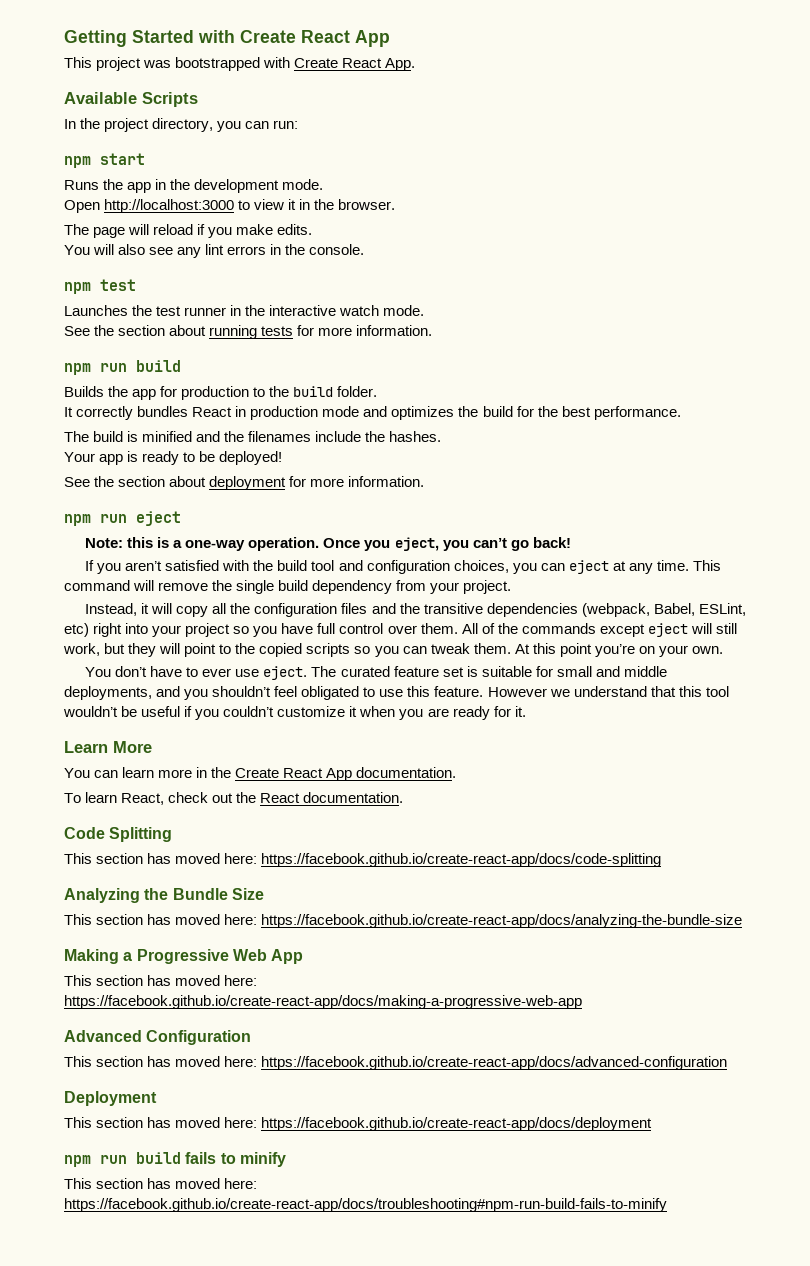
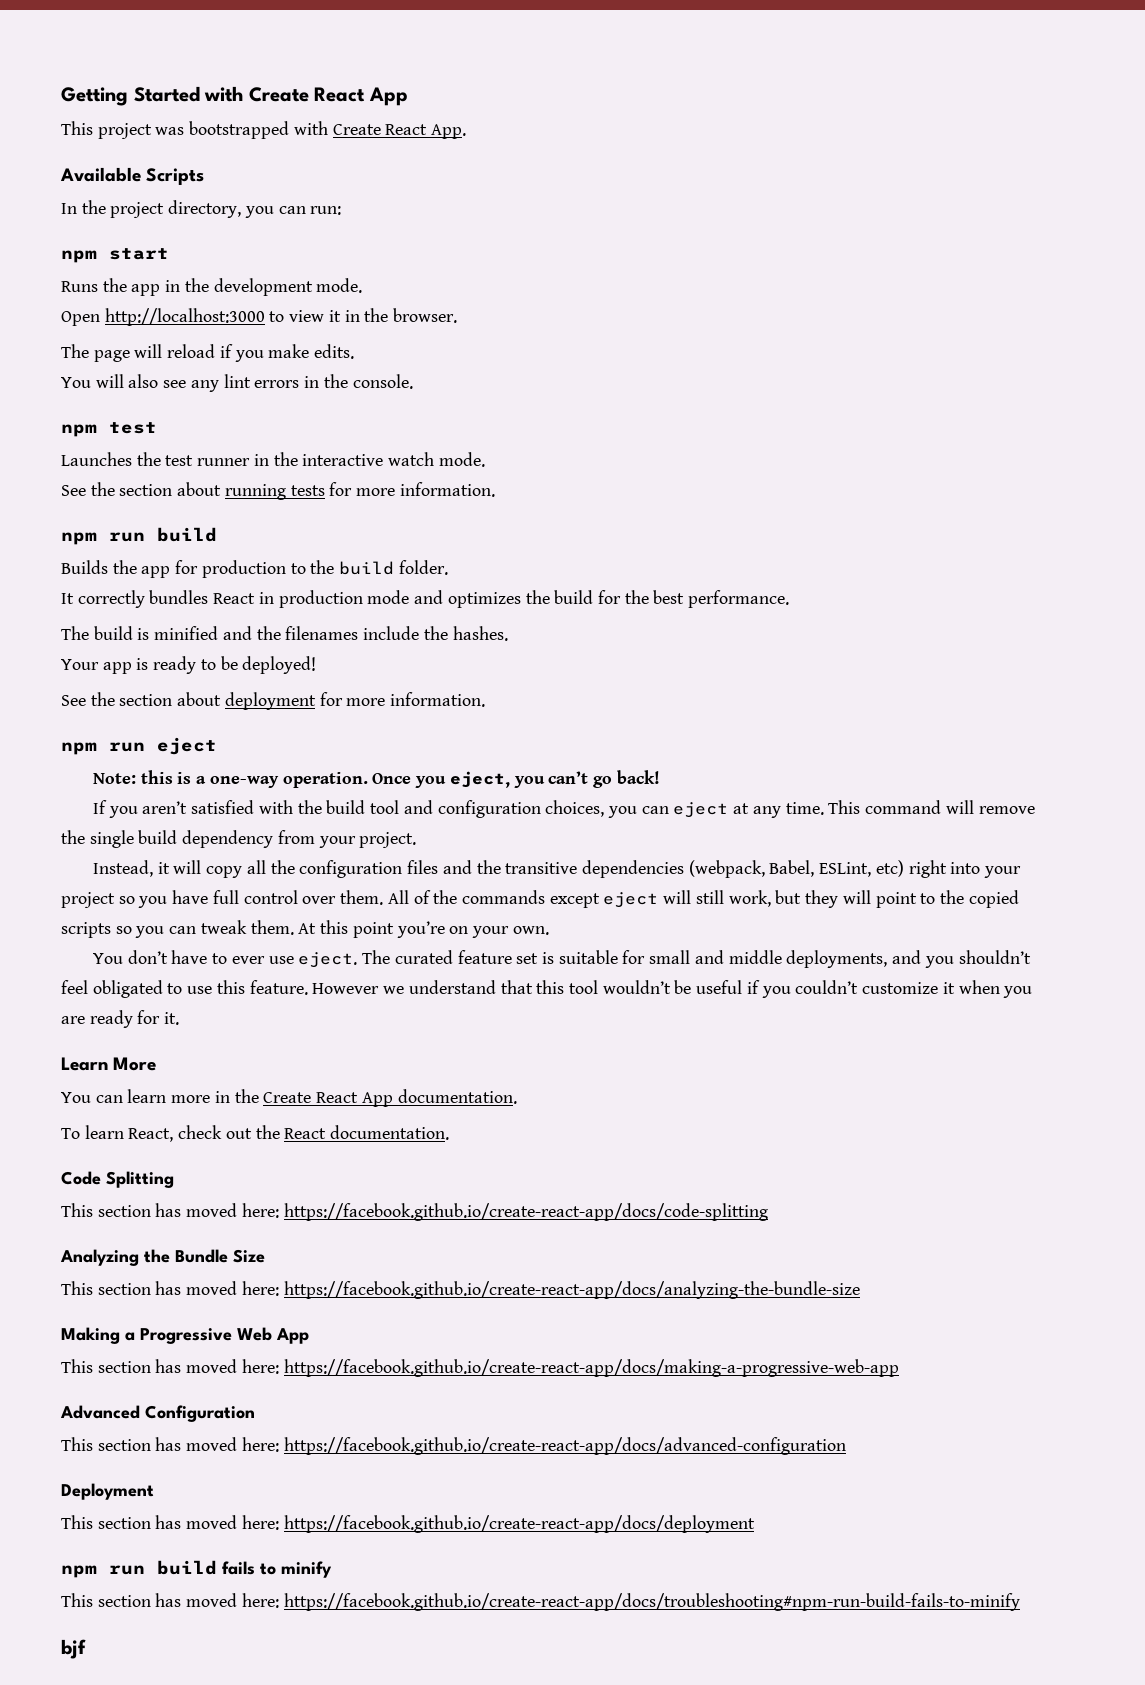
+ bjf

